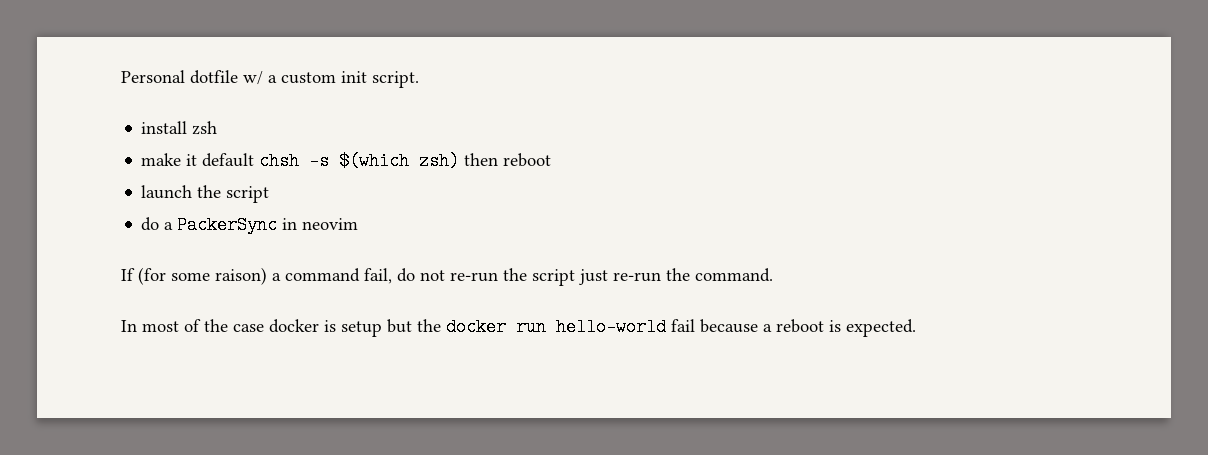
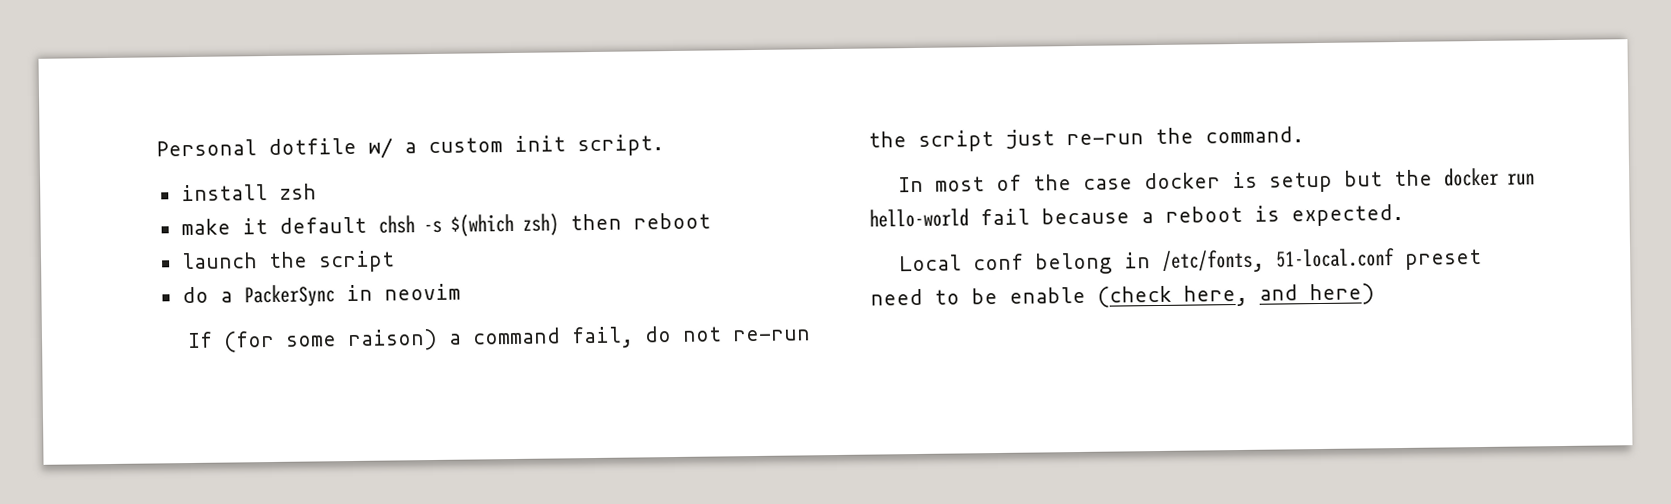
+ Local conf belong in /etc/fonts, 51-local.conf preset need to be enable (check here, and here)

